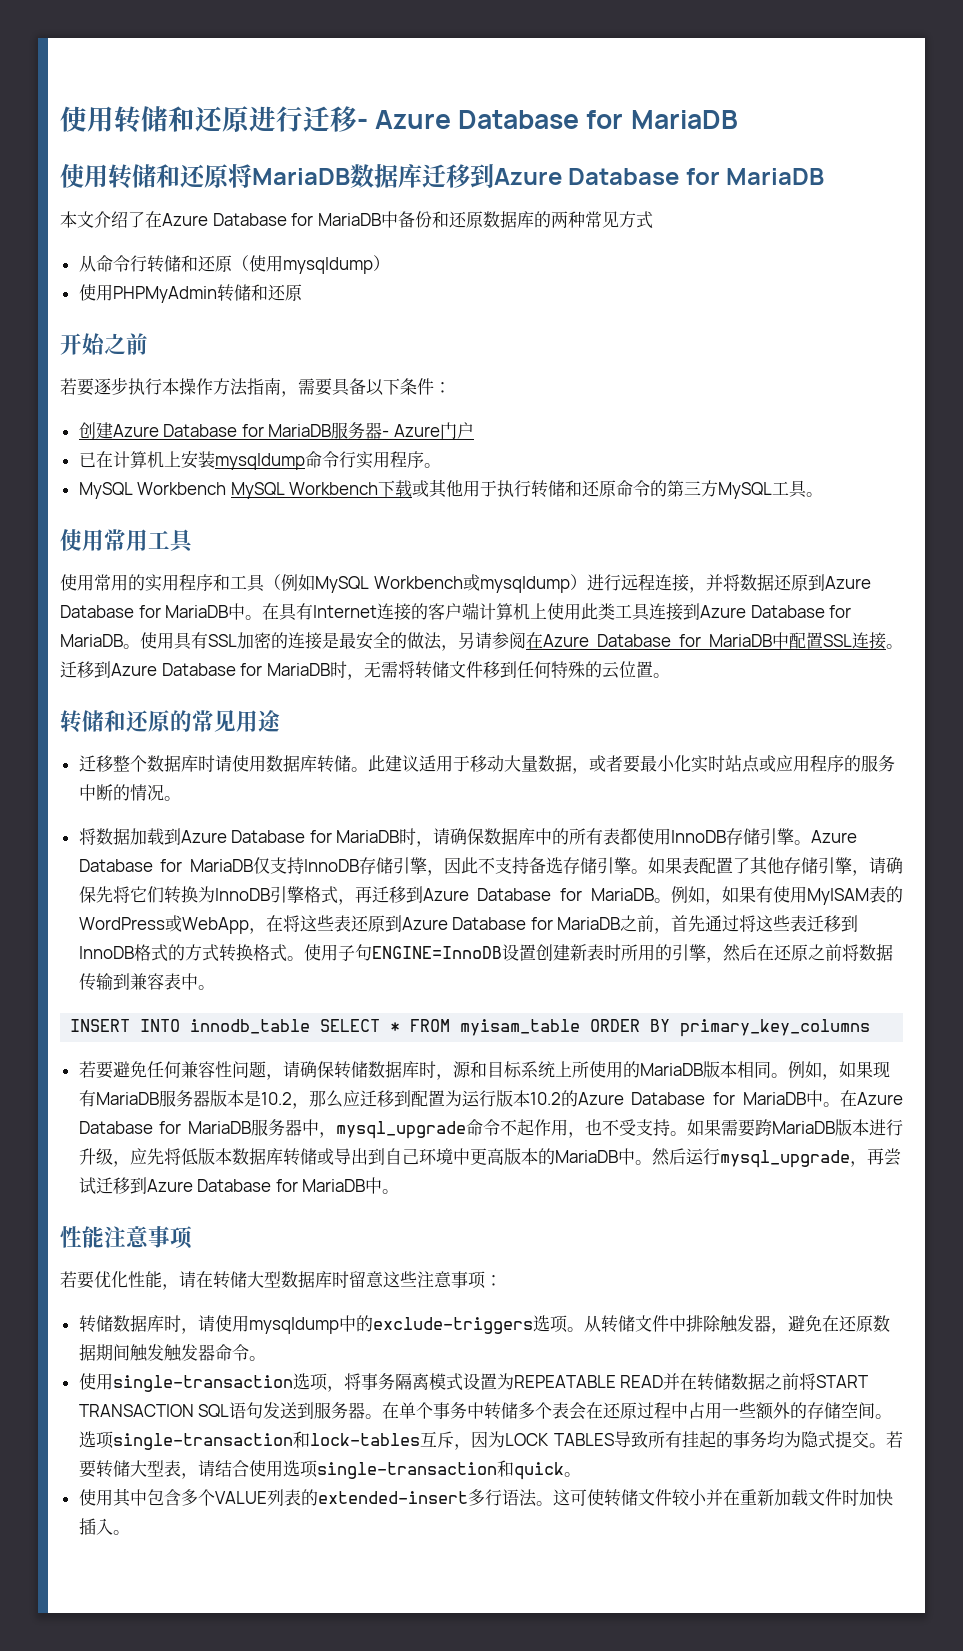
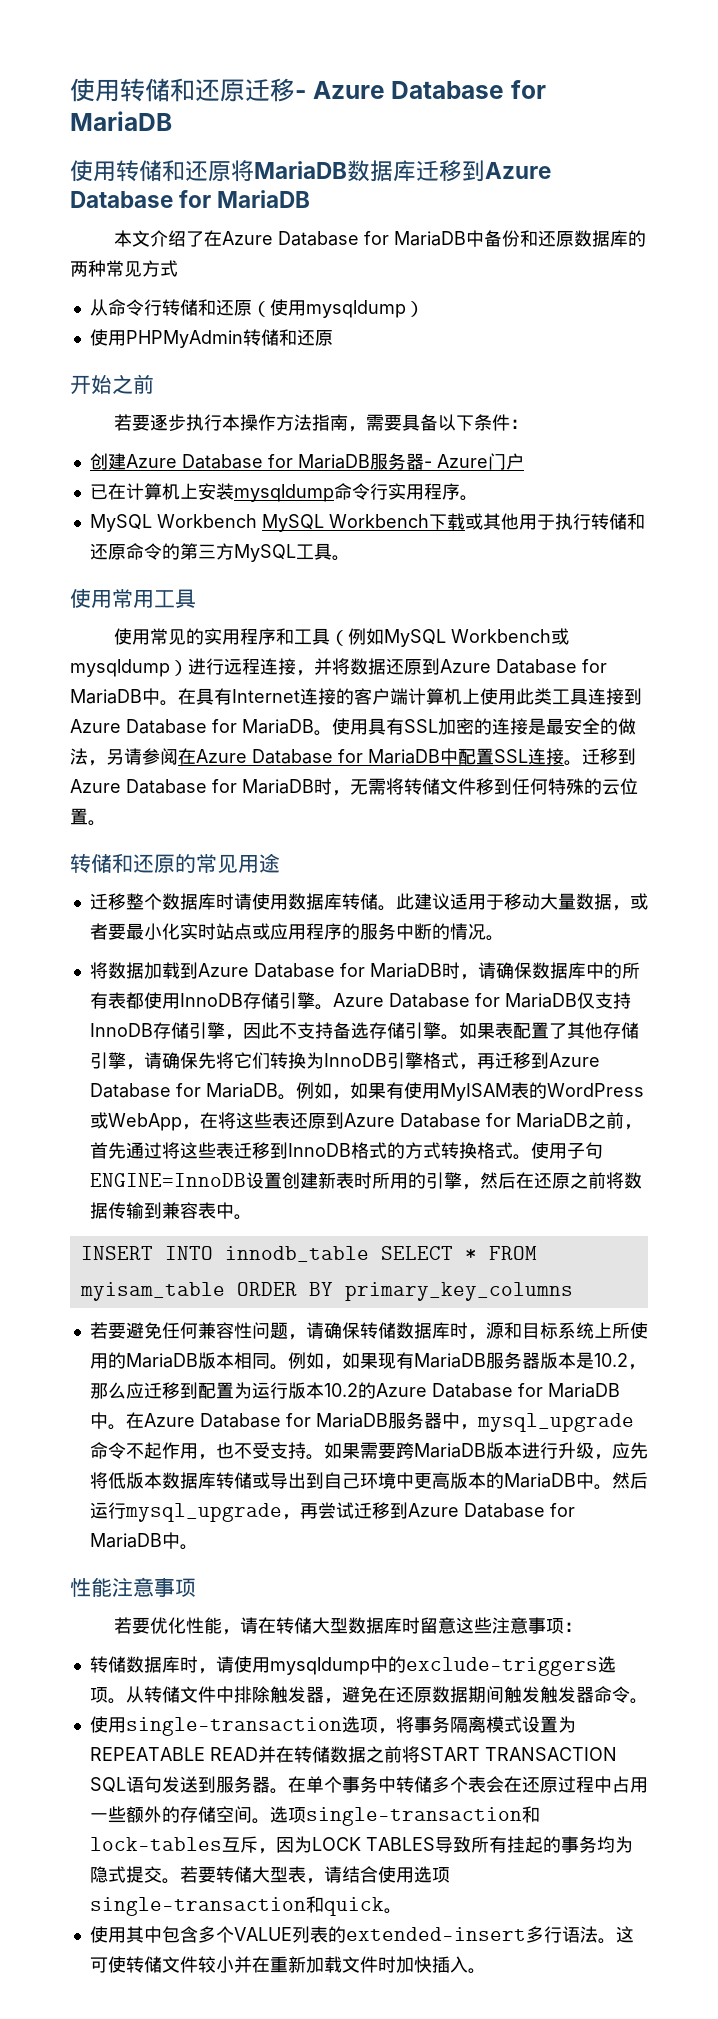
- 使用转储和还原进行迁移- Azure Database for MariaDB
+ 使用转储和还原迁移- Azure Database for MariaDB
- 使用常用的实用程序和工具（例如MySQL Workbench或mysqldump）进行远程连接，并将数据还原到Azure Database for MariaDB中。
+ 使用常见的实用程序和工具（例如MySQL Workbench或mysqldump）进行远程连接，并将数据还原到Azure Database for MariaDB中。

